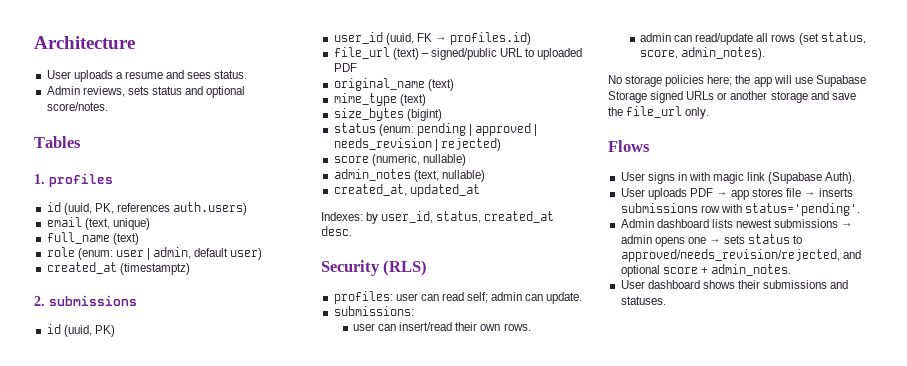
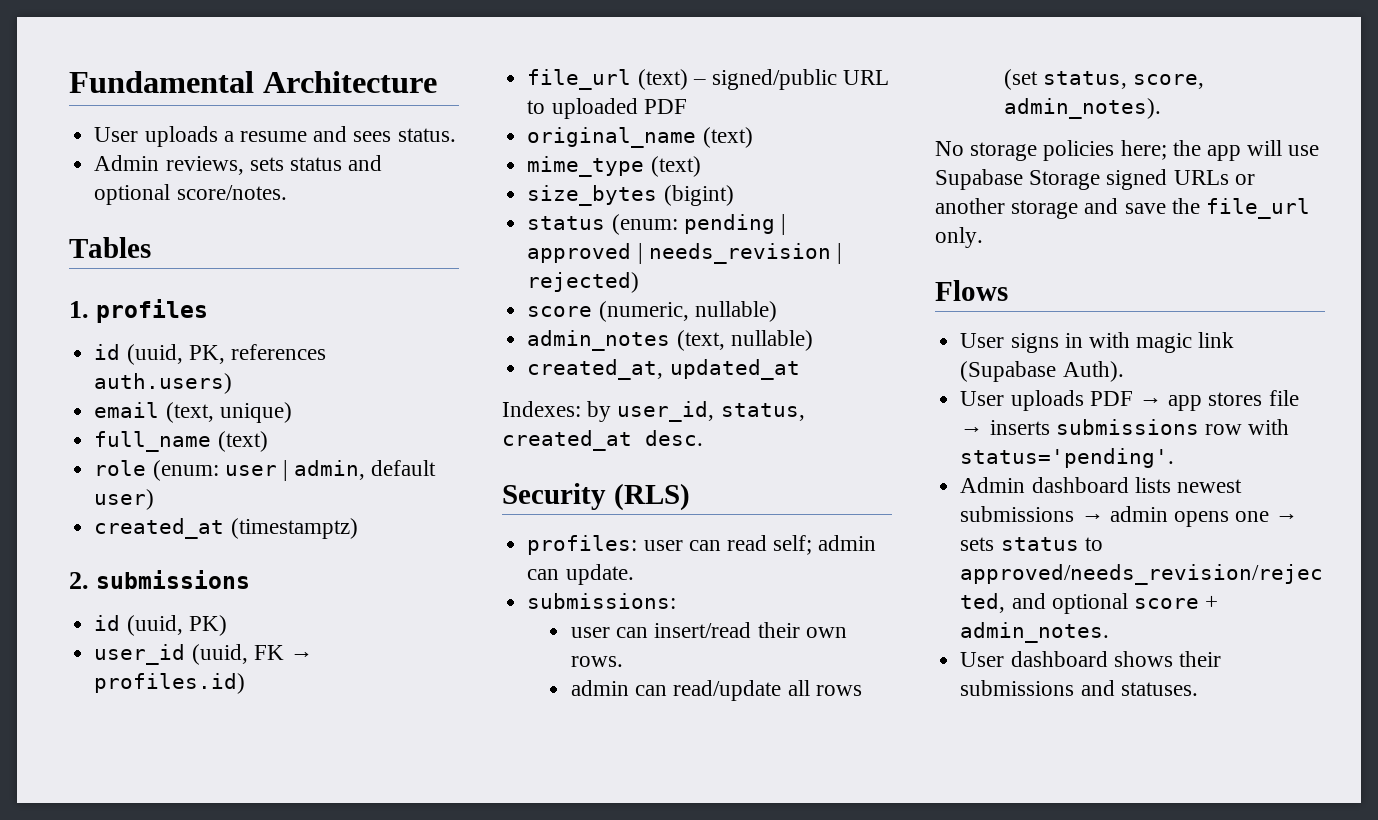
- Architecture
+ Fundamental Architecture

